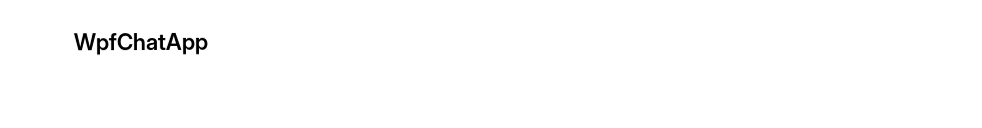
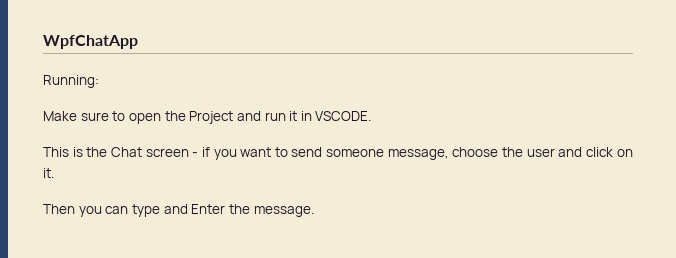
+ Running:
+ Make sure to open the Project and run it in VSCODE.
+ This is the Chat screen - if you want to send someone message, choose the user and click on it.
+ Then you can type and Enter the message.

